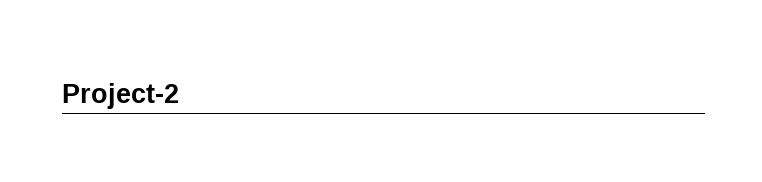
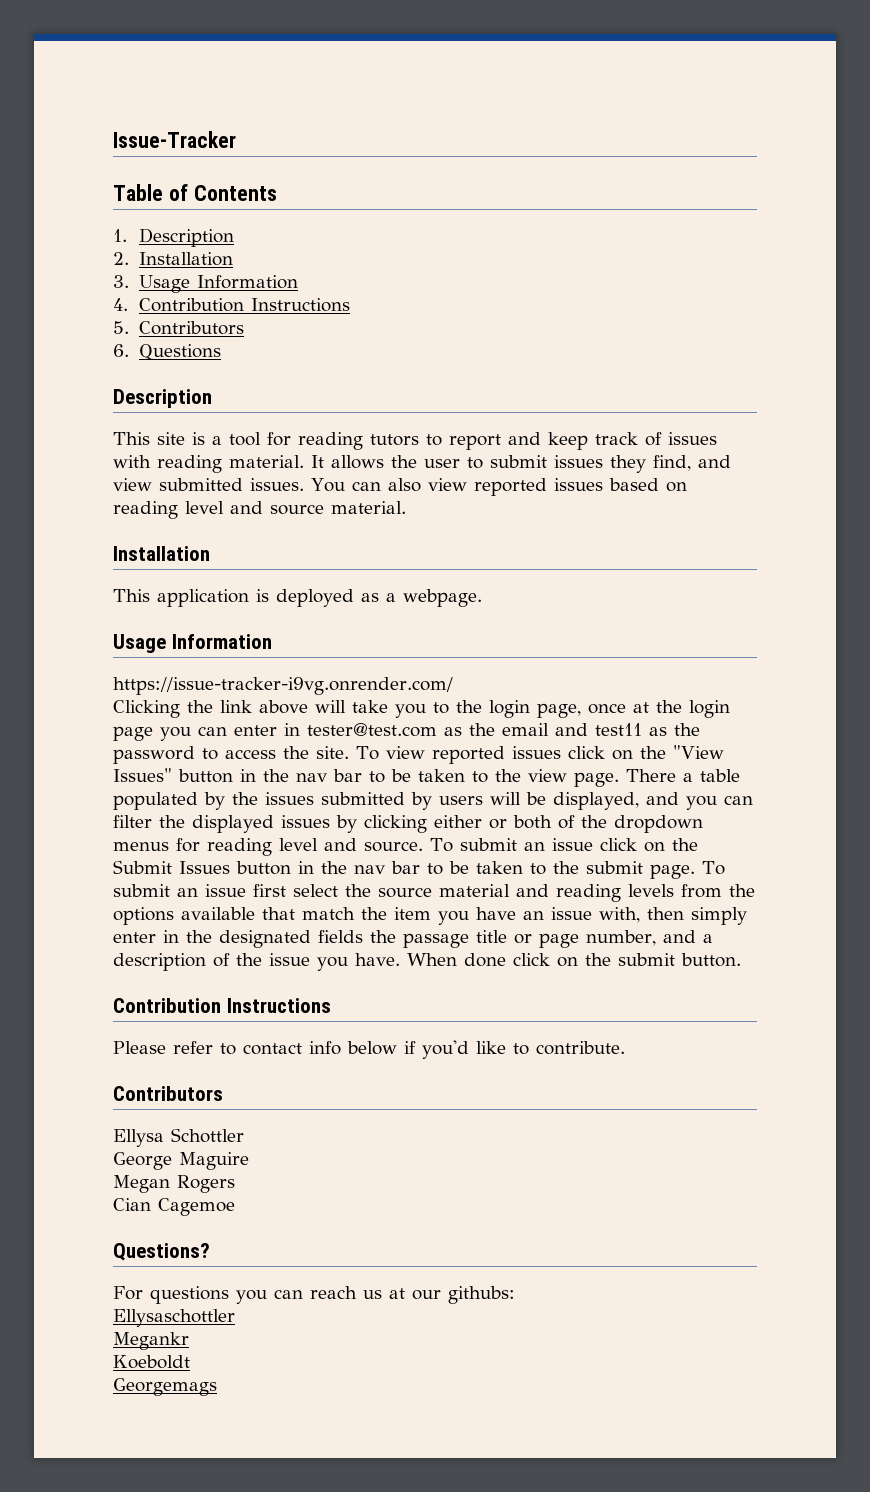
- Project-2
+ Issue-Tracker
+ Table of Contents
+ 1. Description
+ 2. Installation
+ 3. Usage Information
+ 4. Contribution Instructions
+ 5. Contributors
+ 6. Questions
+ Description
+ This site is a tool for reading tutors to report and keep track of issues with reading material. It allows the user to submit issues they find, and view submitted issues. You can also view reported issues based on reading level and source material.
+ Installation
+ This application is deployed as a webpage.
+ Usage Information
+ https://issue-tracker-i9vg.onrender.com/
+ Clicking the link above will take you to the login page, once at the login page you can enter in tester@test.com as the email and test11 as the password to access the site. To view reported issues click on the "View Issues" button in the nav bar to be taken to the view page. There a table populated by the issues submitted by users will be displayed, and you can filter the displayed issues by clicking either or both of the dropdown menus for reading level and source. To submit an issue click on the Submit Issues button in the nav bar to be taken to the submit page. To submit an issue first select the source material and reading levels from the options available that match the item you have an issue with, then simply enter in the designated fields the passage title or page number, and a description of the issue you have. When done click on the submit button.
+ Contribution Instructions
+ Please refer to contact info below if you'd like to contribute.
+ Contributors
+ Ellysa Schottler
+ George Maguire
+ Megan Rogers
+ Cian Cagemoe
+ Questions?
+ For questions you can reach us at our githubs:
+ Ellysaschottler
+ Megankr
+ Koeboldt
+ Georgemags

